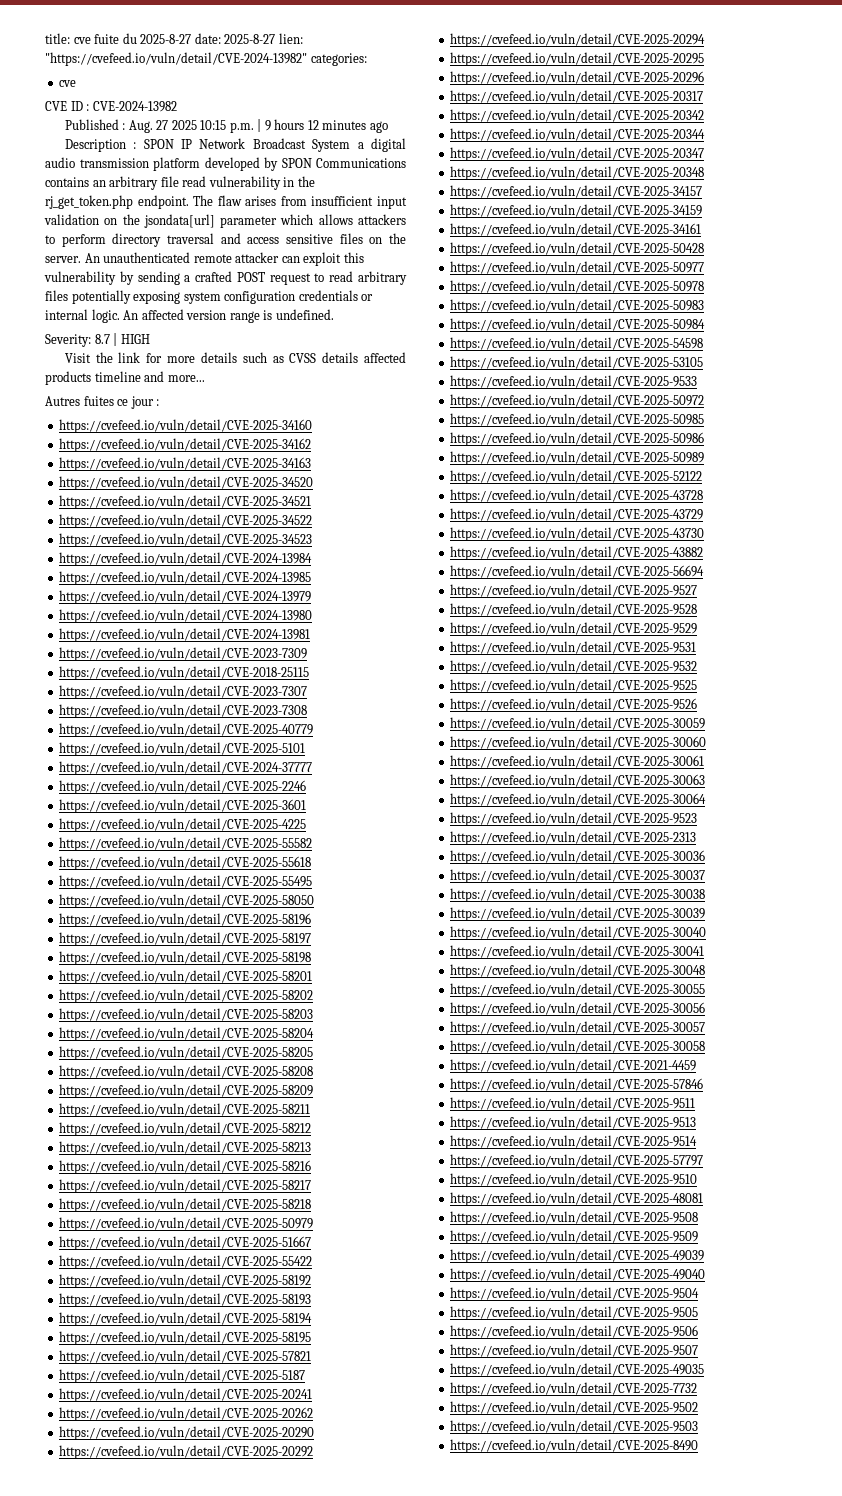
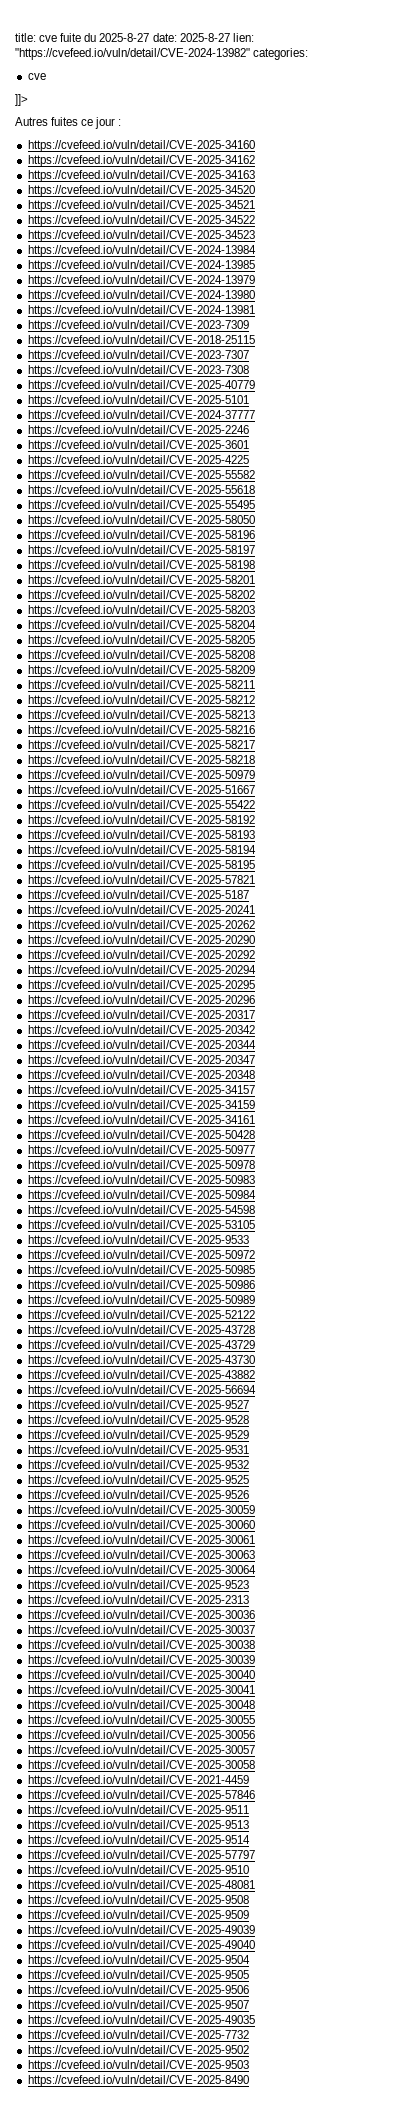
- CVE ID : CVE-2024-13982
- Published : Aug. 27 2025 10:15 p.m. | 9 hours 12 minutes ago
- Description : SPON IP Network Broadcast System a digital audio transmission platform developed by SPON Communications contains an arbitrary file read vulnerability in the rj_get_token.php endpoint. The flaw arises from insufficient input validation on the jsondata[url] parameter which allows attackers to perform directory traversal and access sensitive files on the server. An unauthenticated remote attacker can exploit this vulnerability by sending a crafted POST request to read arbitrary files potentially exposing system configuration credentials or internal logic. An affected version range is undefined.
- Severity: 8.7 | HIGH
- Visit the link for more details such as CVSS details affected products timeline and more...
+ ]]>

